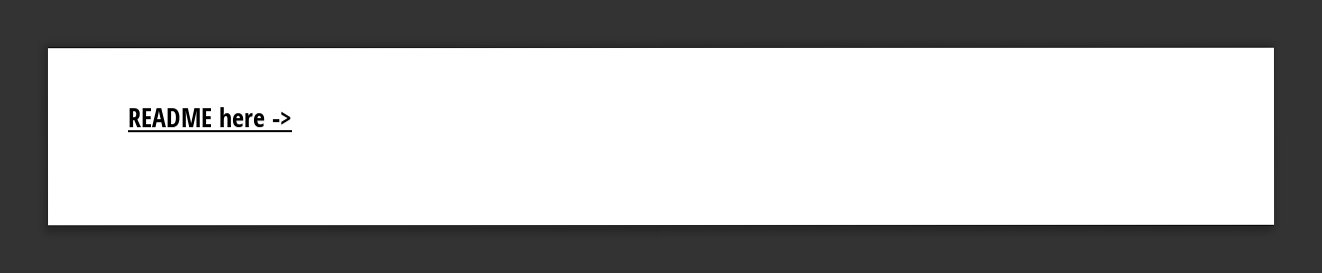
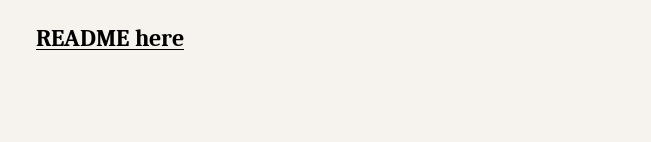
- README here ->
+ README here

